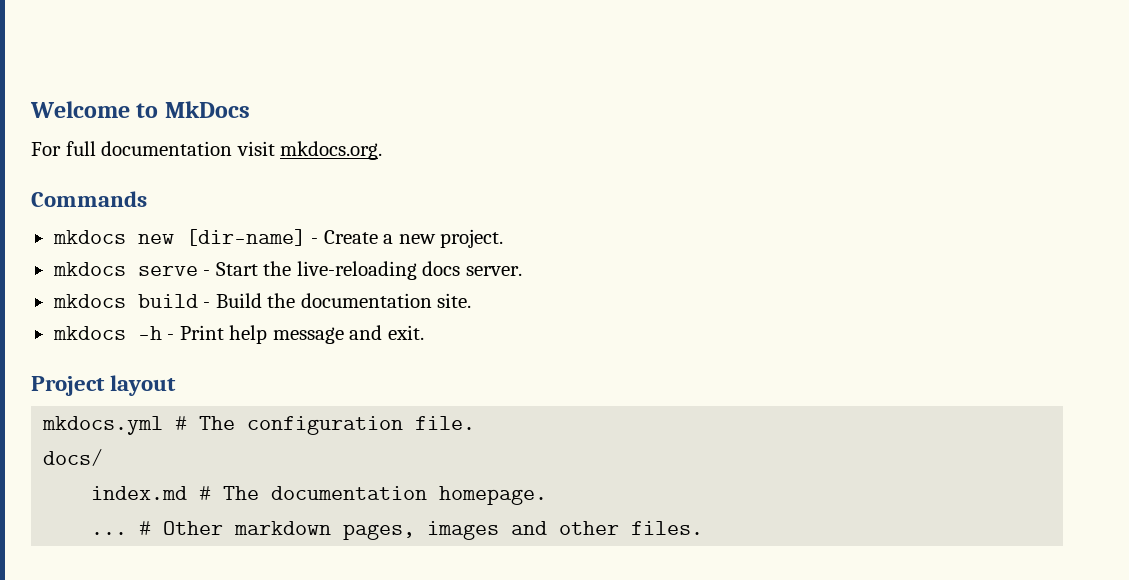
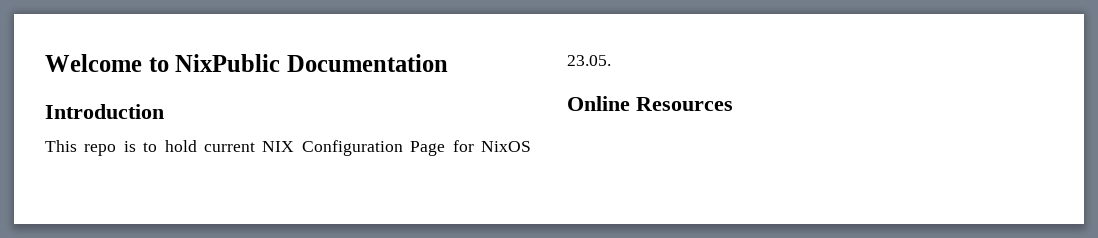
- Welcome to MkDocs
- For full documentation visit mkdocs.org.
- Commands
- mkdocs new [dir-name] - Create a new project.
- mkdocs serve - Start the live-reloading docs server.
- mkdocs build - Build the documentation site.
- mkdocs -h - Print help message and exit.
- Project layout
- mkdocs.yml # The configuration file.
- docs/
- index.md # The documentation homepage.
- ... # Other markdown pages, images and other files.
+ Welcome to NixPublic Documentation
+ Introduction
+ This repo is to hold current NIX Configuration Page for NixOS 23.05.
+ Online Resources

